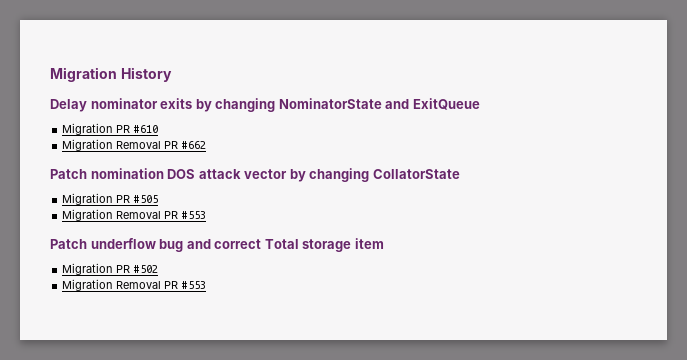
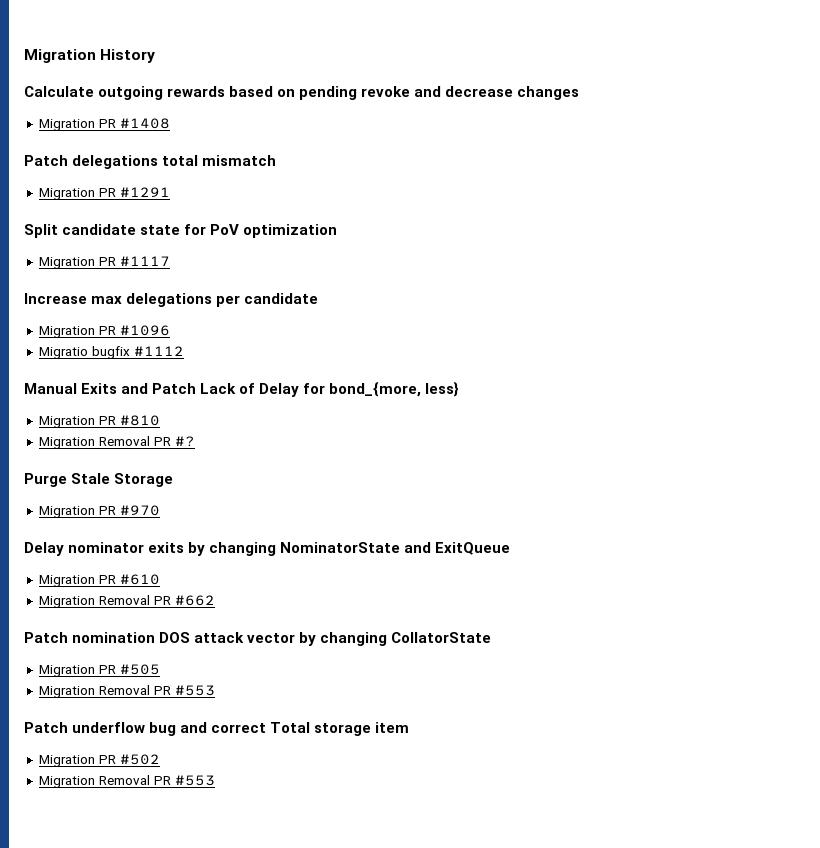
+ Calculate outgoing rewards based on pending revoke and decrease changes
+ Migration PR #1408
+ Patch delegations total mismatch
+ Migration PR #1291
+ Split candidate state for PoV optimization
+ Migration PR #1117
+ Increase max delegations per candidate
+ Migration PR #1096
+ Migratio bugfix #1112
+ Manual Exits and Patch Lack of Delay for bond_{more, less}
+ Migration PR #810
+ Migration Removal PR #?
+ Purge Stale Storage
+ Migration PR #970

